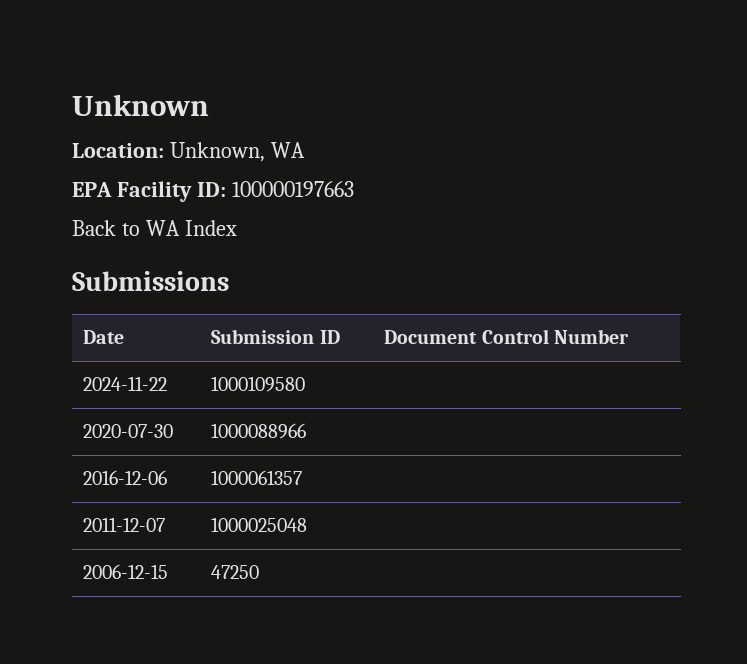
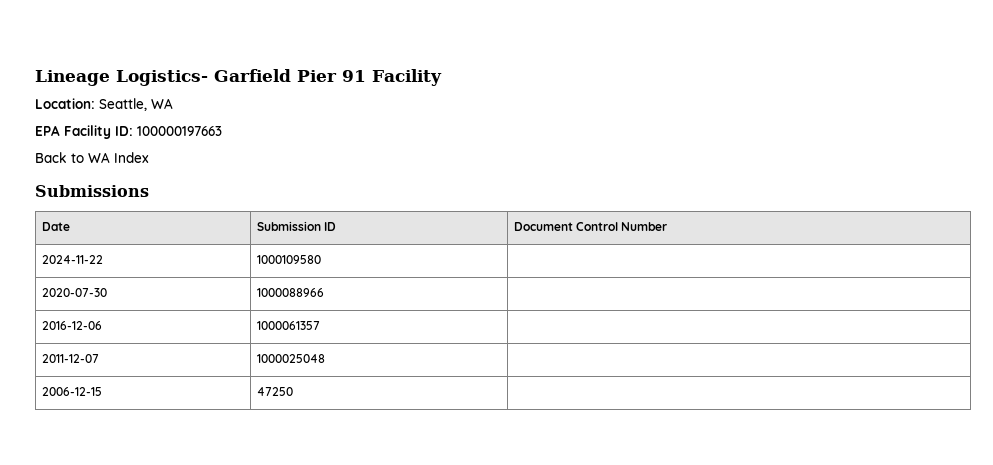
- Unknown
+ Lineage Logistics- Garfield Pier 91 Facility
- Location: Unknown, WA
+ Location: Seattle, WA

